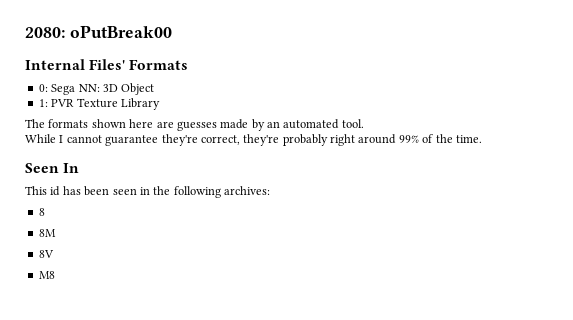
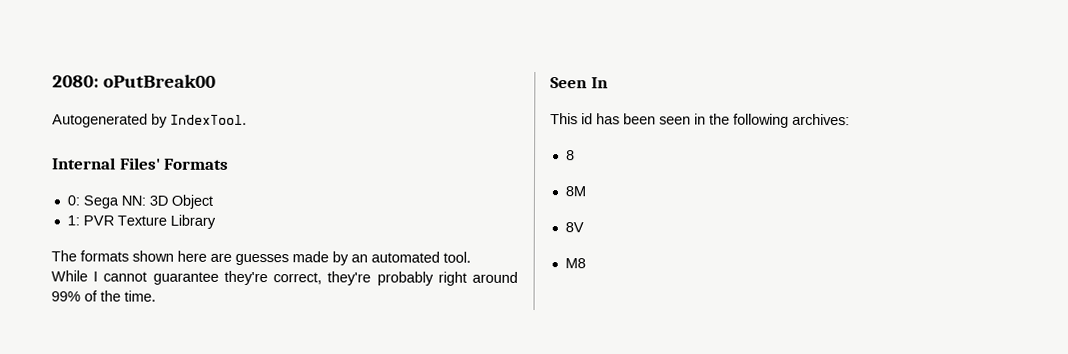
+ Autogenerated by IndexTool.

